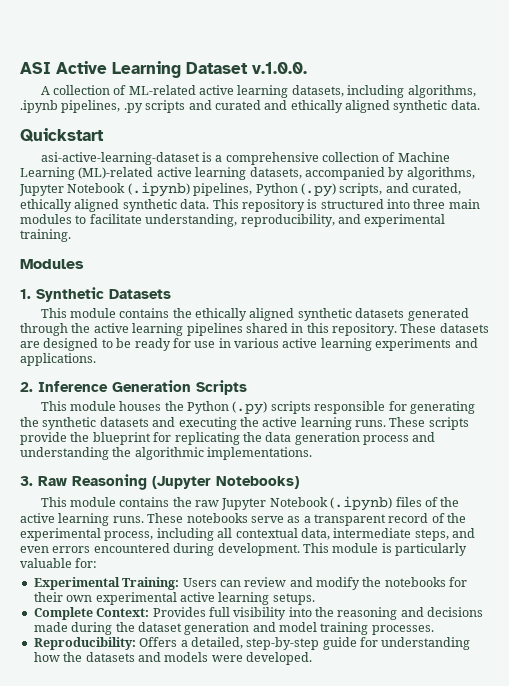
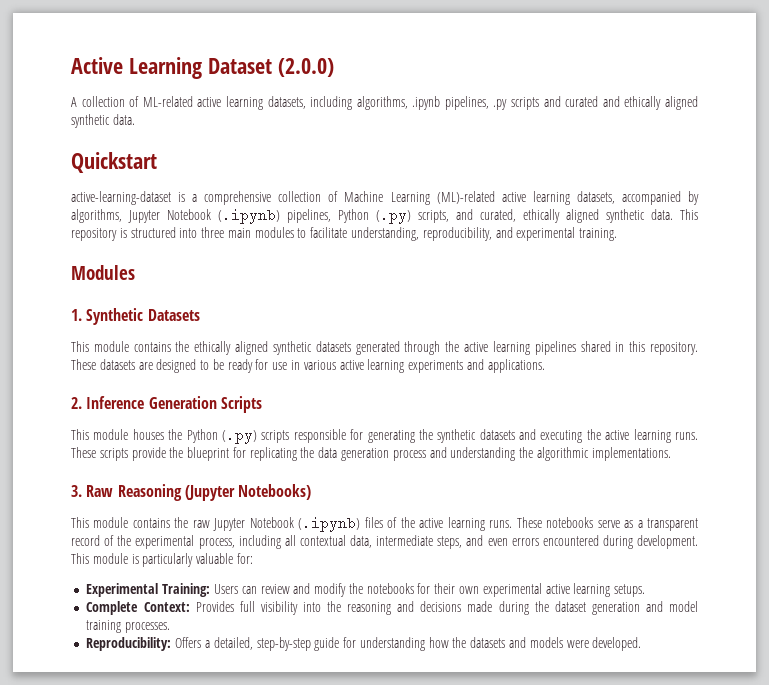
- ASI Active Learning Dataset v.1.0.0.
+ Active Learning Dataset (2.0.0)
- asi-active-learning-dataset is a comprehensive collection of Machine Learning (ML)-related active learning datasets, accompanied by algorithms, Jupyter Notebook (.ipynb) pipelines, Python (.py) scripts, and curated, ethically aligned synthetic data.
+ active-learning-dataset is a comprehensive collection of Machine Learning (ML)-related active learning datasets, accompanied by algorithms, Jupyter Notebook (.ipynb) pipelines, Python (.py) scripts, and curated, ethically aligned synthetic data.

